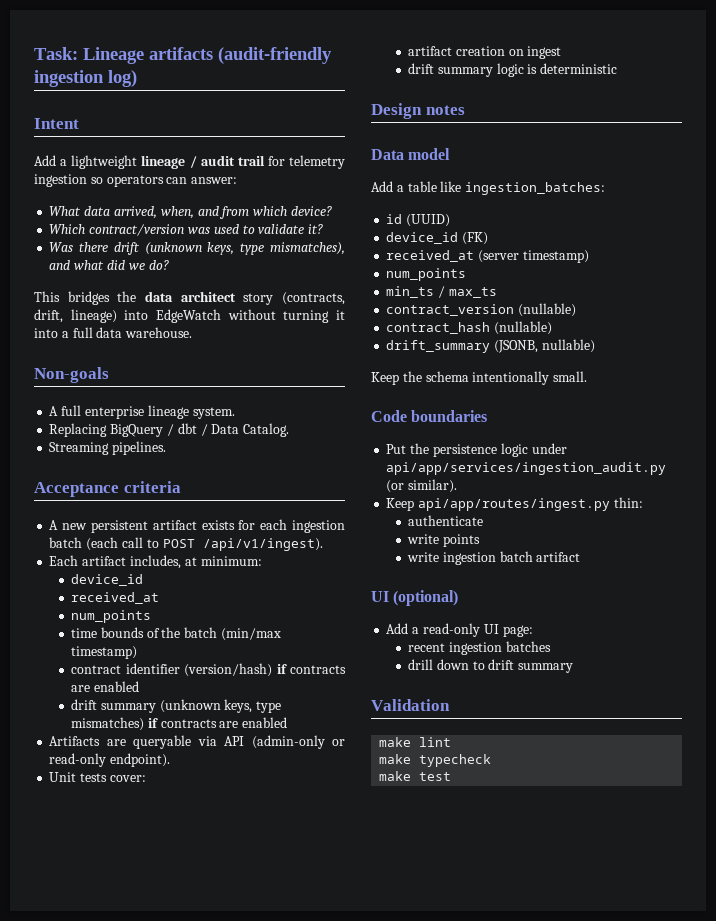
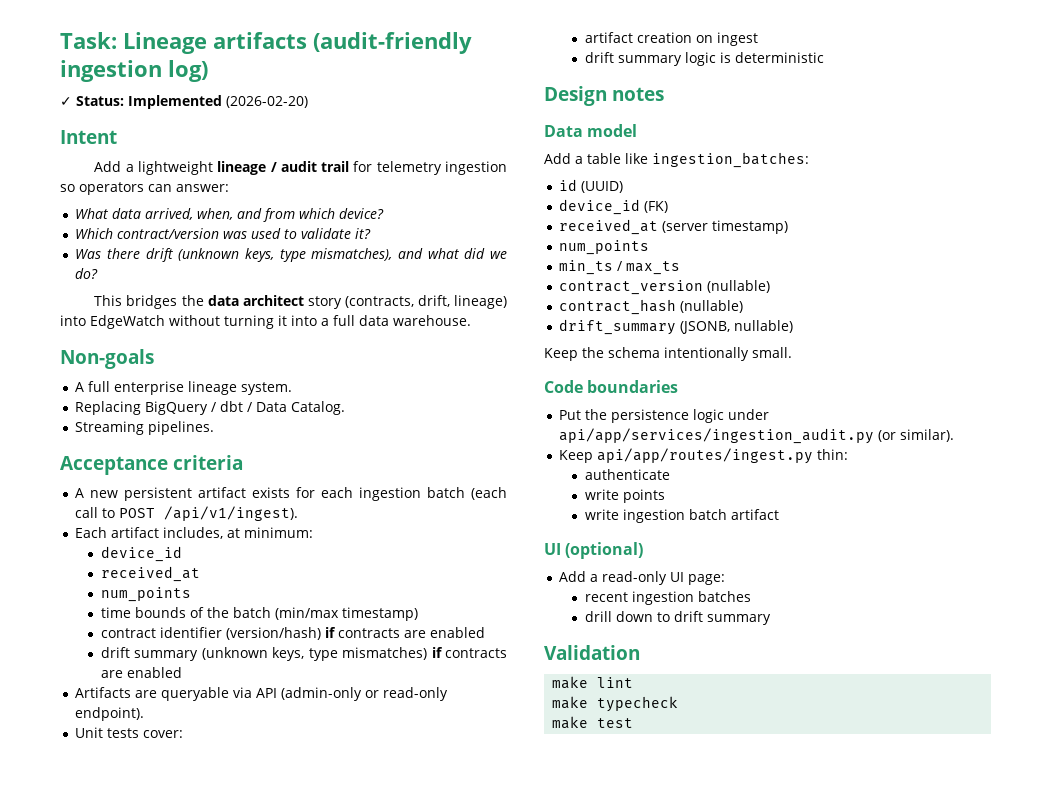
+ ✓ Status: Implemented (2026-02-20)

